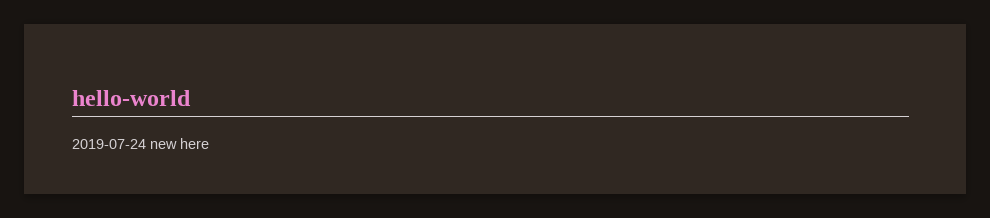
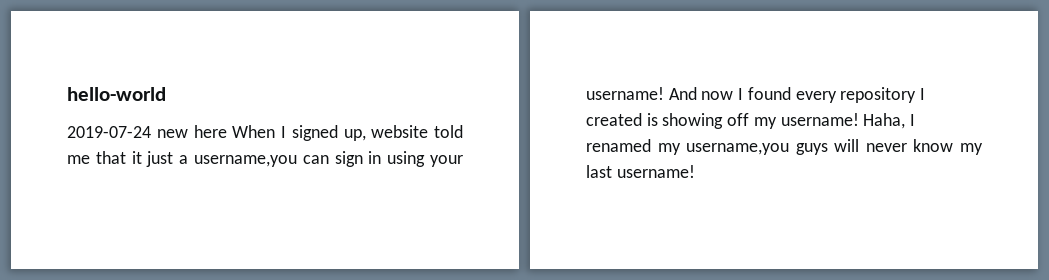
- 2019-07-24 new here
+ 2019-07-24 new here When I signed up, website told me that it just a username,you can sign in using your username! And now I found every repository I created is showing off my username! Haha, I renamed my username,you guys will never know my last username!

